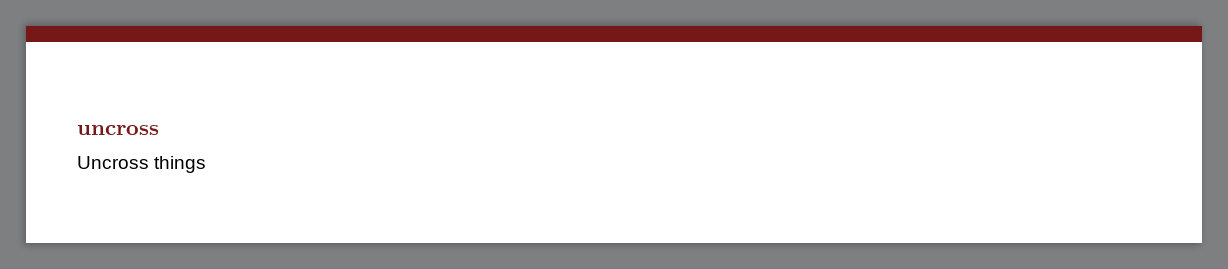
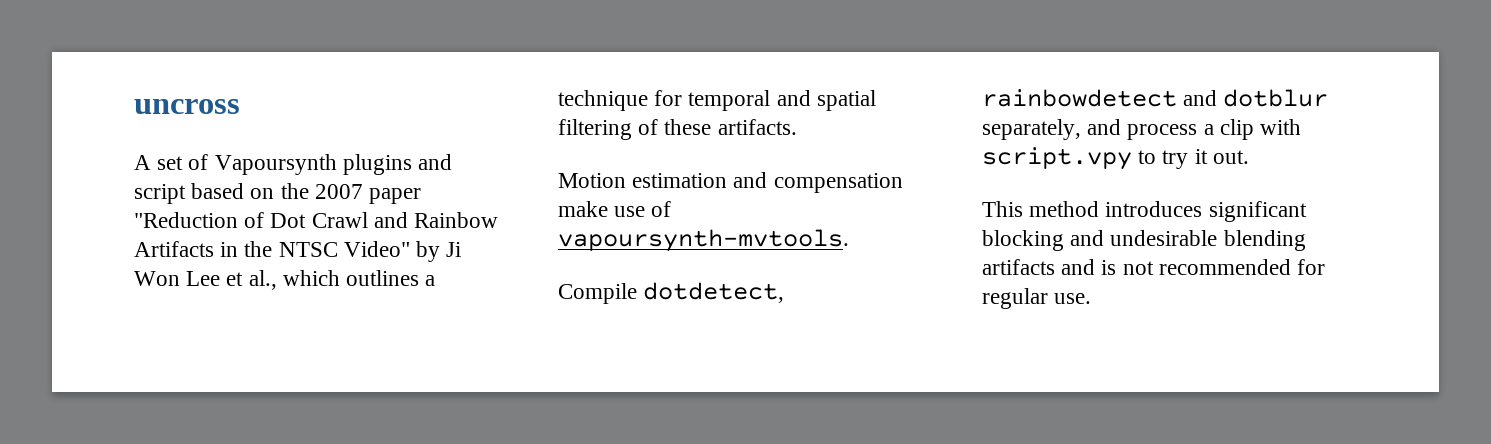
- Uncross things
+ A set of Vapoursynth plugins and script based on the 2007 paper "Reduction of Dot Crawl and Rainbow Artifacts in the NTSC Video" by Ji Won Lee et al., which outlines a technique for temporal and spatial filtering of these artifacts.
+ Motion estimation and compensation make use of vapoursynth-mvtools.
+ Compile dotdetect, rainbowdetect and dotblur separately, and process a clip with script.vpy to try it out.
+ This method introduces significant blocking and undesirable blending artifacts and is not recommended for regular use.

